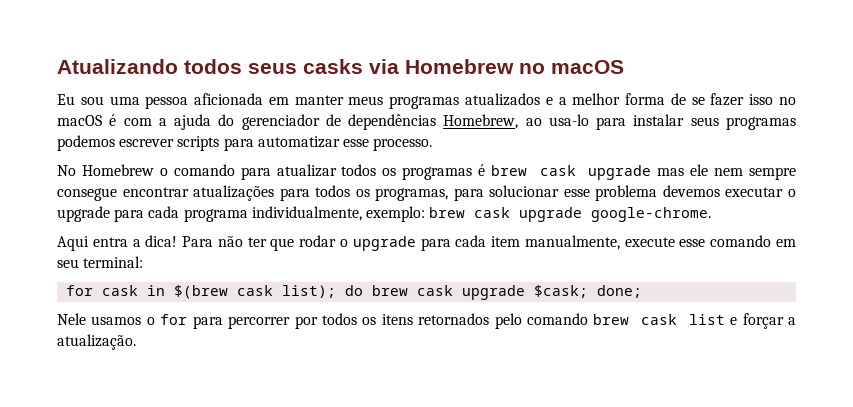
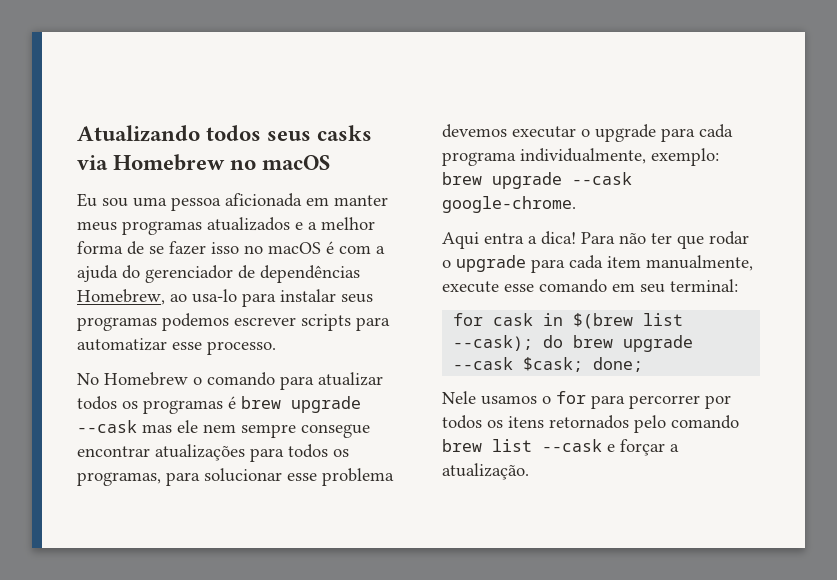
- No Homebrew o comando para atualizar todos os programas é brew cask upgrade mas ele nem sempre consegue encontrar atualizações para todos os programas, para solucionar esse problema devemos executar o upgrade para cada programa individualmente, exemplo: brew cask upgrade google-chrome.
+ No Homebrew o comando para atualizar todos os programas é brew upgrade --cask mas ele nem sempre consegue encontrar atualizações para todos os programas, para solucionar esse problema devemos executar o upgrade para cada programa individualmente, exemplo: brew upgrade --cask google-chrome.
- for cask in $(brew cask list); do brew cask upgrade $cask; done;
+ for cask in $(brew list --cask); do brew upgrade --cask $cask; done;
- Nele usamos o for para percorrer por todos os itens retornados pelo comando brew cask list e forçar a atualização.
+ Nele usamos o for para percorrer por todos os itens retornados pelo comando brew list --cask e forçar a atualização.

